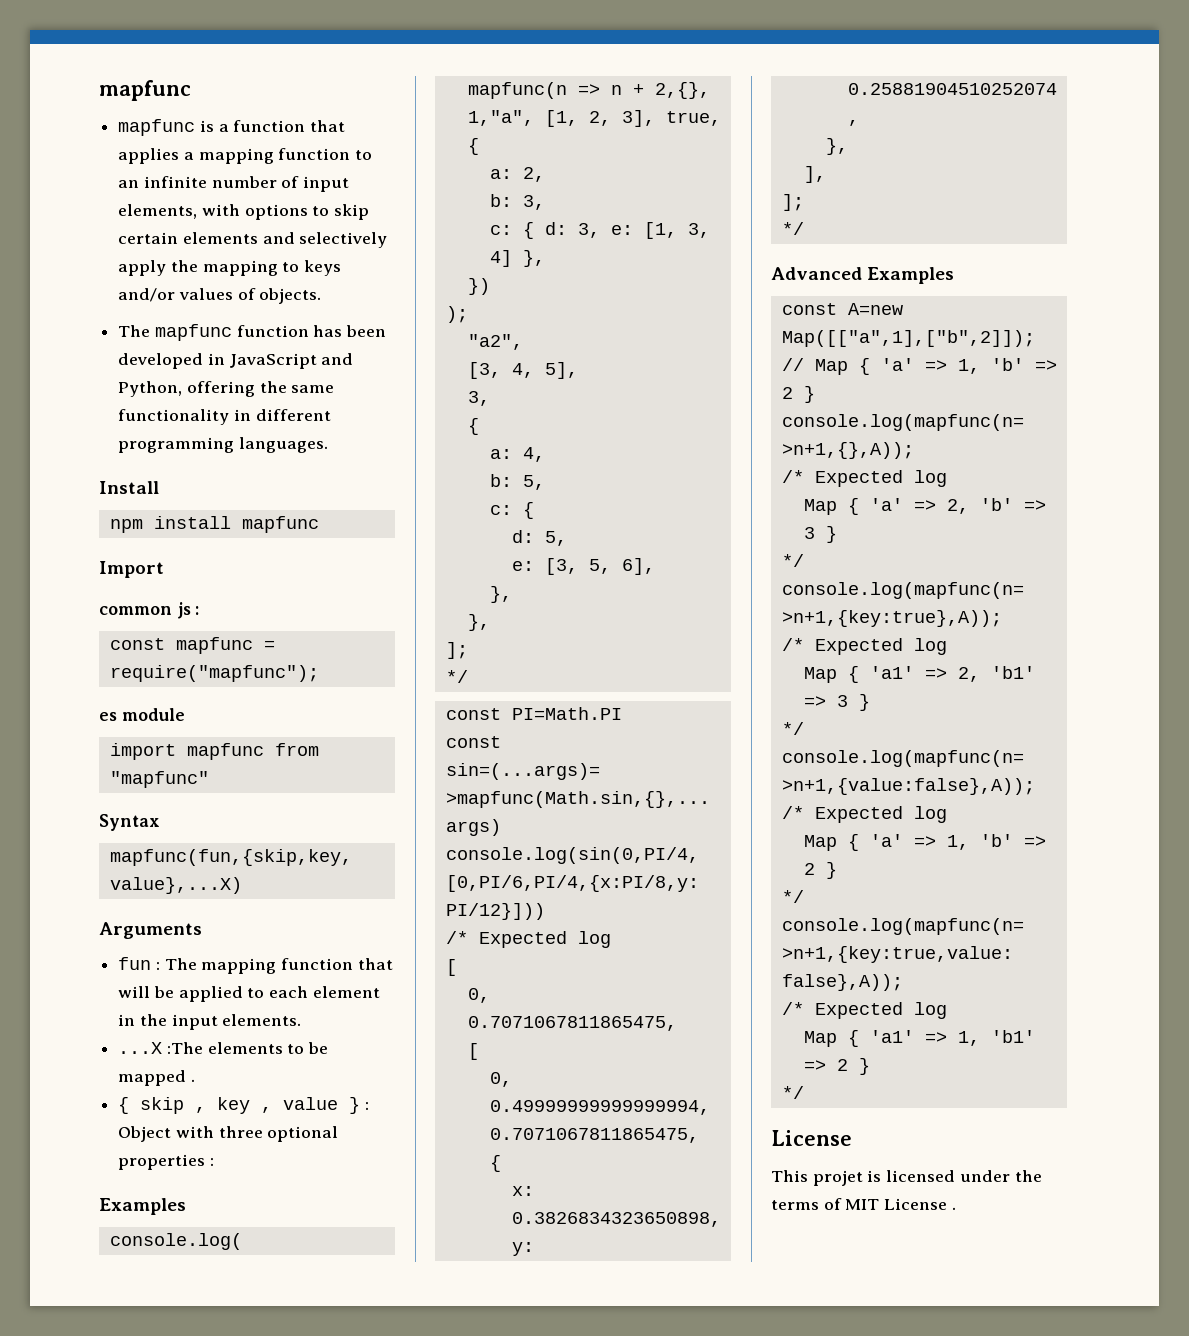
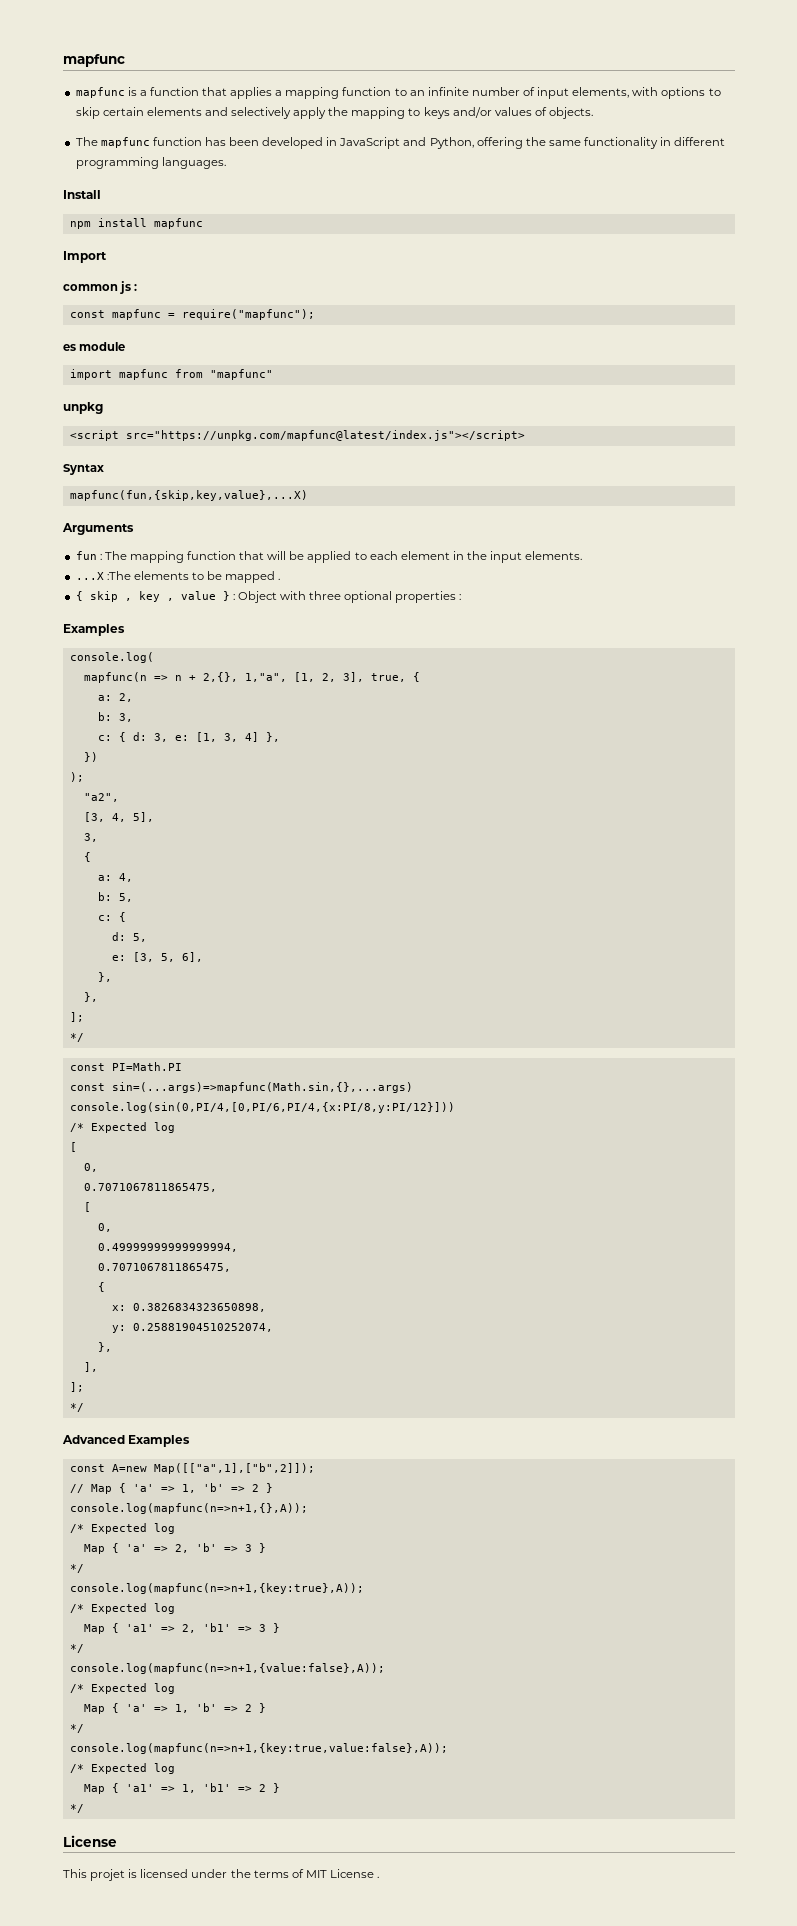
+ unpkg
+ <script src="https://unpkg.com/mapfunc@latest/index.js"></script>

